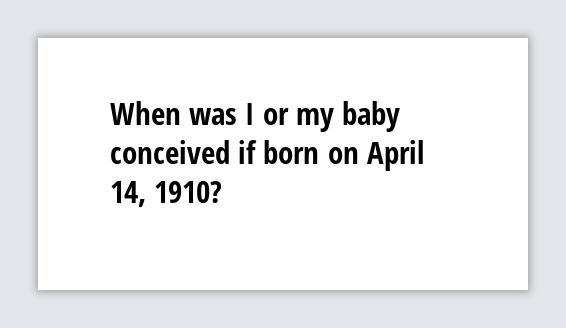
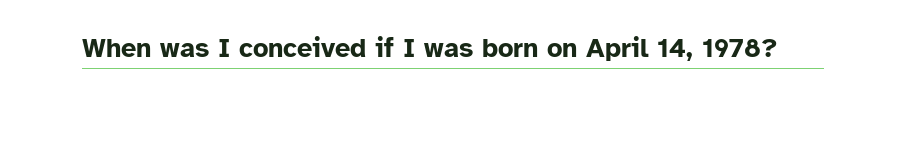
- When was I or my baby conceived if born on April 14, 1910?
+ When was I conceived if I was born on April 14, 1978?

